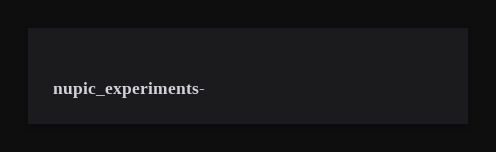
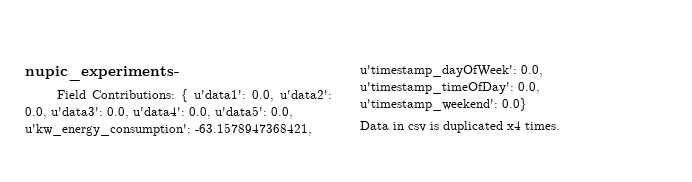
+ Field Contributions: { u'data1': 0.0, u'data2': 0.0, u'data3': 0.0, u'data4': 0.0, u'data5': 0.0, u'kw_energy_consumption': -63.1578947368421, u'timestamp_dayOfWeek': 0.0, u'timestamp_timeOfDay': 0.0, u'timestamp_weekend': 0.0}
+ Data in csv is duplicated x4 times.

